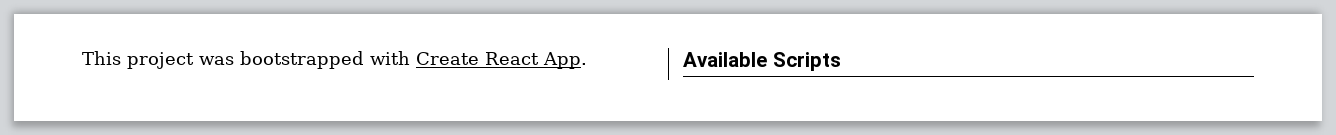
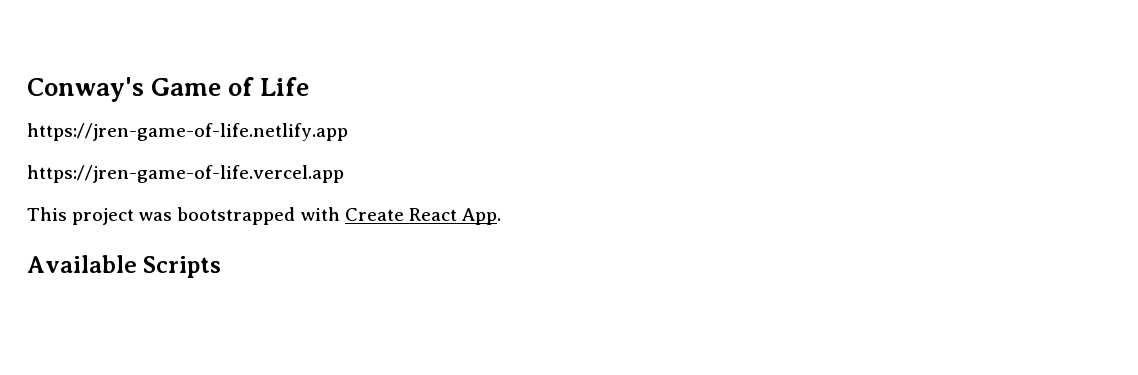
+ Conway's Game of Life
+ https://jren-game-of-life.netlify.app
+ https://jren-game-of-life.vercel.app

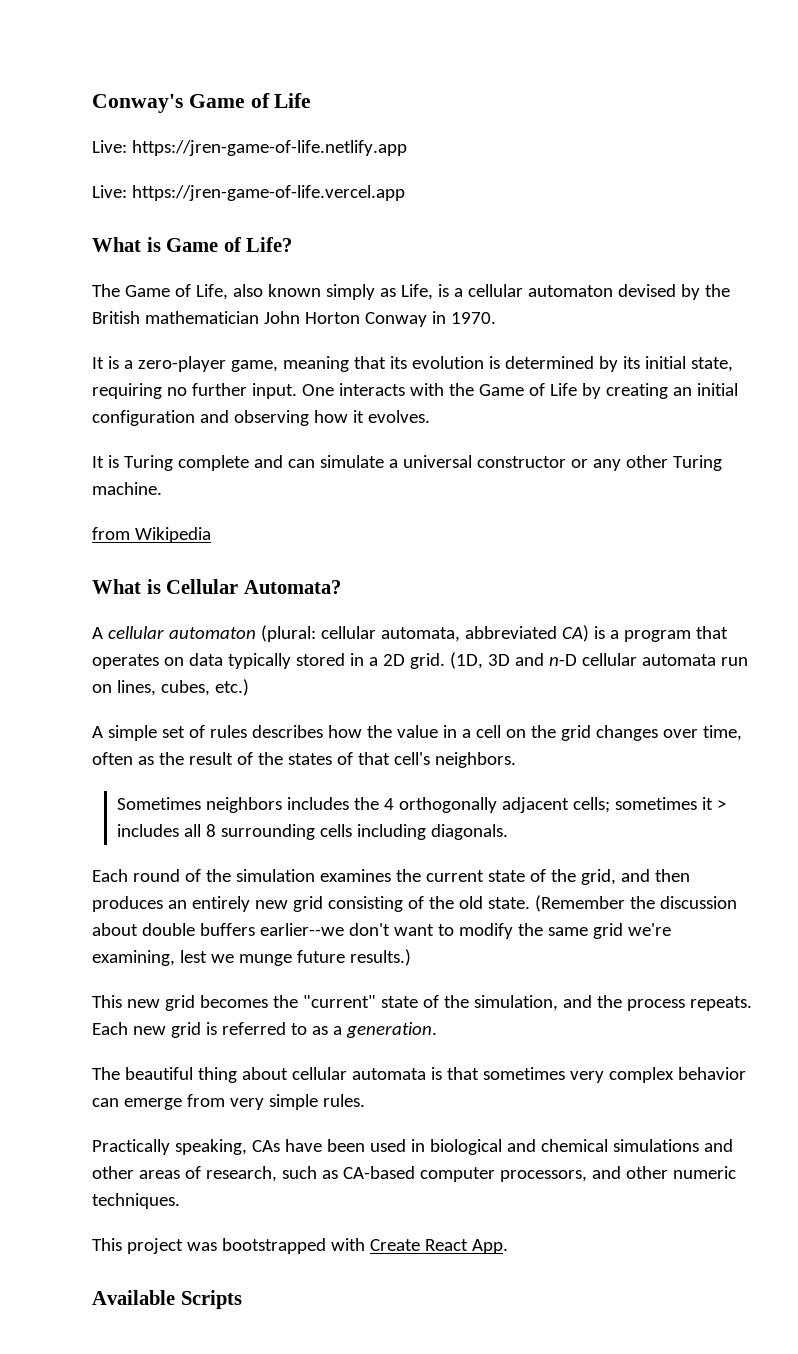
- https://jren-game-of-life.netlify.app
+ Live: https://jren-game-of-life.netlify.app
- https://jren-game-of-life.vercel.app
+ Live: https://jren-game-of-life.vercel.app
+ What is Game of Life?
+ The Game of Life, also known simply as Life, is a cellular automaton devised by the British mathematician John Horton Conway in 1970.
+ It is a zero-player game, meaning that its evolution is determined by its initial state, requiring no further input. One interacts with the Game of Life by creating an initial configuration and observing how it evolves.
+ It is Turing complete and can simulate a universal constructor or any other Turing machine.
+ from Wikipedia
+ What is Cellular Automata?
+ A cellular automaton (plural: cellular automata, abbreviated CA) is a program that operates on data typically stored in a 2D grid. (1D, 3D and n-D cellular automata run on lines, cubes, etc.)
+ A simple set of rules describes how the value in a cell on the grid changes over time, often as the result of the states of that cell's neighbors.
+ Sometimes neighbors includes the 4 orthogonally adjacent cells; sometimes it > includes all 8 surrounding cells including diagonals.
+ Each round of the simulation examines the current state of the grid, and then produces an entirely new grid consisting of the old state. (Remember the discussion about double buffers earlier--we don't want to modify the same grid we're examining, lest we munge future results.)
+ This new grid becomes the "current" state of the simulation, and the process repeats. Each new grid is referred to as a generation.
+ The beautiful thing about cellular automata is that sometimes very complex behavior can emerge from very simple rules.
+ Practically speaking, CAs have been used in biological and chemical simulations and other areas of research, such as CA-based computer processors, and other numeric techniques.

